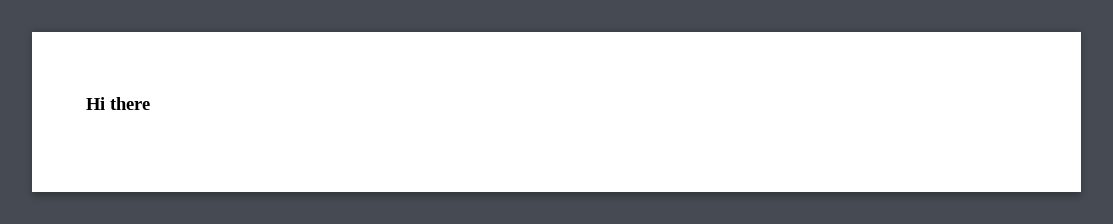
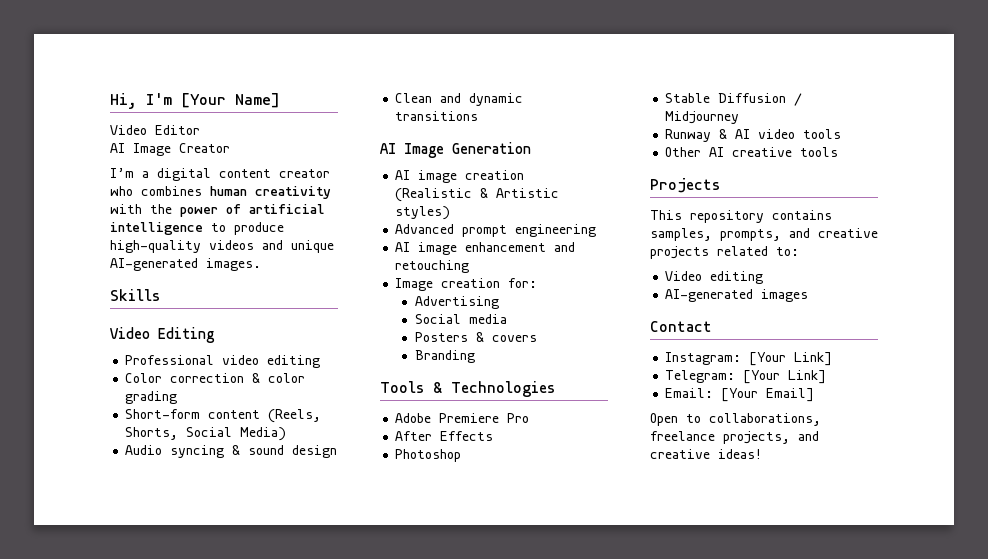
- Hi there
+ Hi, I'm [Your Name]
+ Video Editor
+ AI Image Creator
+ I’m a digital content creator who combines human creativity with the power of artificial intelligence to produce high-quality videos and unique AI-generated images.
+ Skills
+ Video Editing
+ Professional video editing
+ Color correction & color grading
+ Short-form content (Reels, Shorts, Social Media)
+ Audio syncing & sound design
+ Clean and dynamic transitions
+ AI Image Generation
+ AI image creation (Realistic & Artistic styles)
+ Advanced prompt engineering
+ AI image enhancement and retouching
+ Image creation for:
+ Advertising
+ Social media
+ Posters & covers
+ Branding
+ Tools & Technologies
+ Adobe Premiere Pro
+ After Effects
+ Photoshop
+ Stable Diffusion / Midjourney
+ Runway & AI video tools
+ Other AI creative tools
+ Projects
+ This repository contains samples, prompts, and creative projects related to:
+ Video editing
+ AI-generated images
+ Contact
+ Instagram: [Your Link]
+ Telegram: [Your Link]
+ Email: [Your Email]
+ Open to collaborations, freelance projects, and creative ideas!

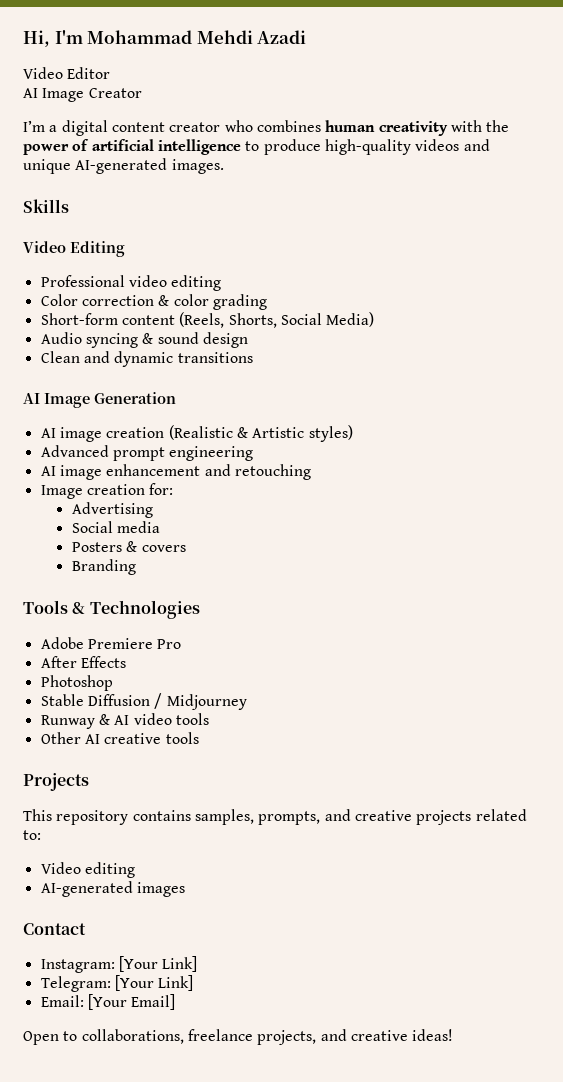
- Hi, I'm [Your Name]
+ Hi, I'm Mohammad Mehdi Azadi

